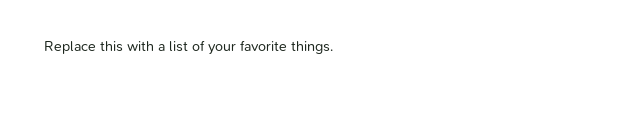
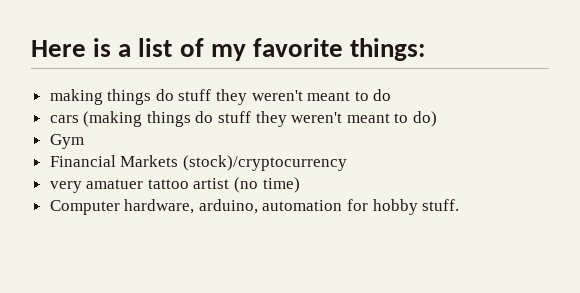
- Replace this with a list of your favorite things.
+ Here is a list of my favorite things:
+ making things do stuff they weren't meant to do
+ cars (making things do stuff they weren't meant to do)
+ Gym
+ Financial Markets (stock)/cryptocurrency
+ very amatuer tattoo artist (no time)
+ Computer hardware, arduino, automation for hobby stuff.

